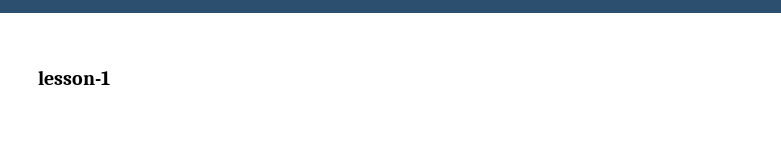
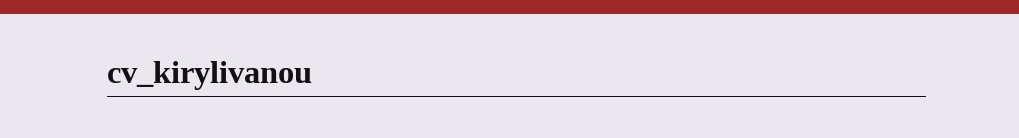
- lesson-1
+ cv_kirylivanou

